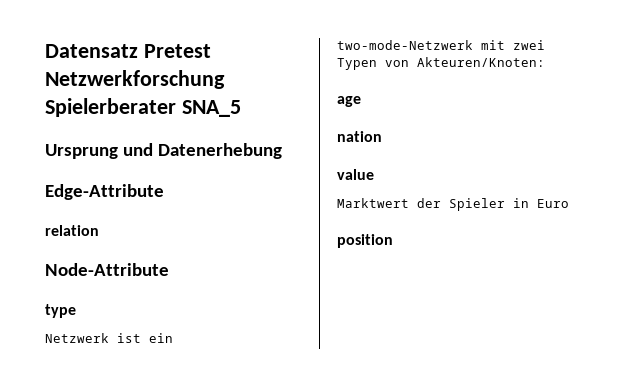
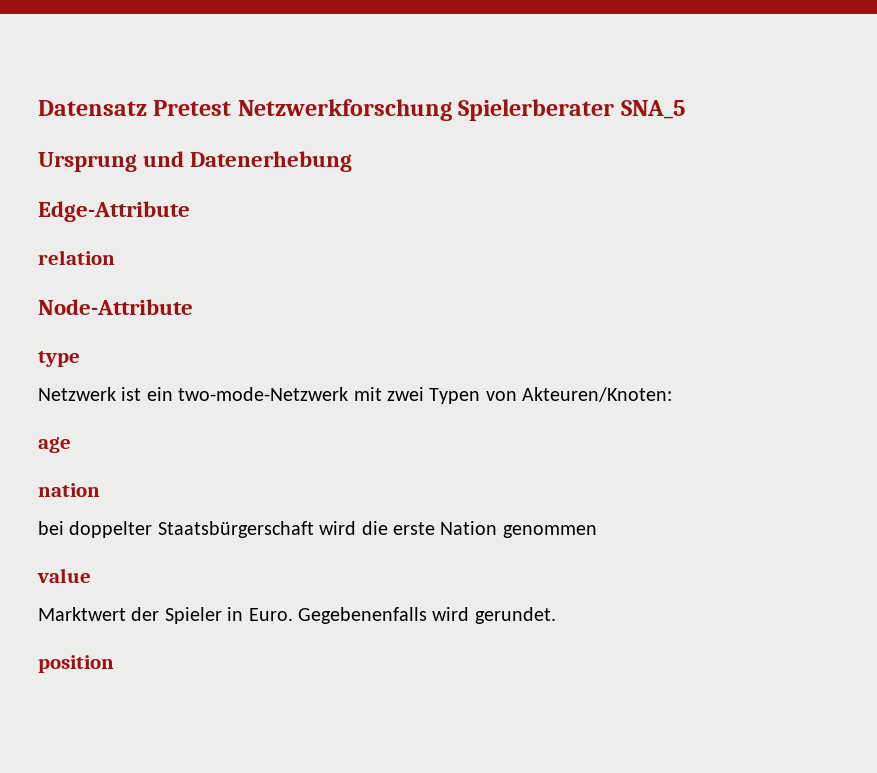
+ bei doppelter Staatsbürgerschaft wird die erste Nation genommen
- Marktwert der Spieler in Euro
+ Marktwert der Spieler in Euro. Gegebenenfalls wird gerundet.

